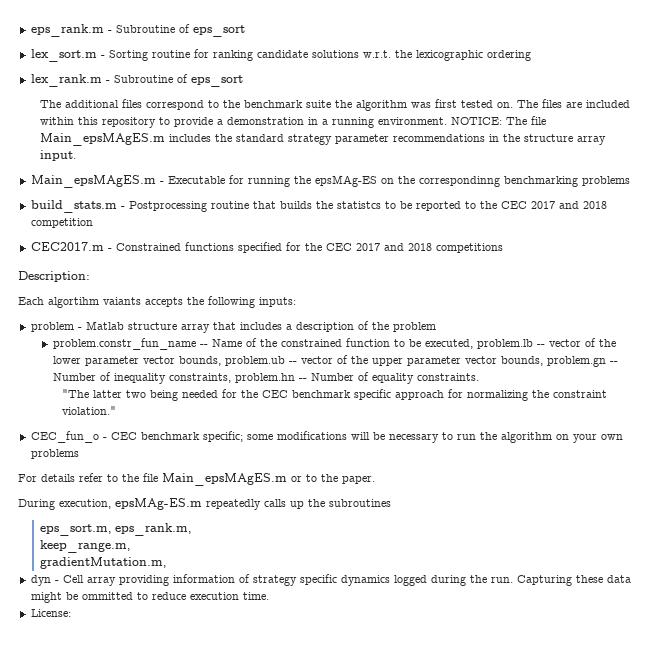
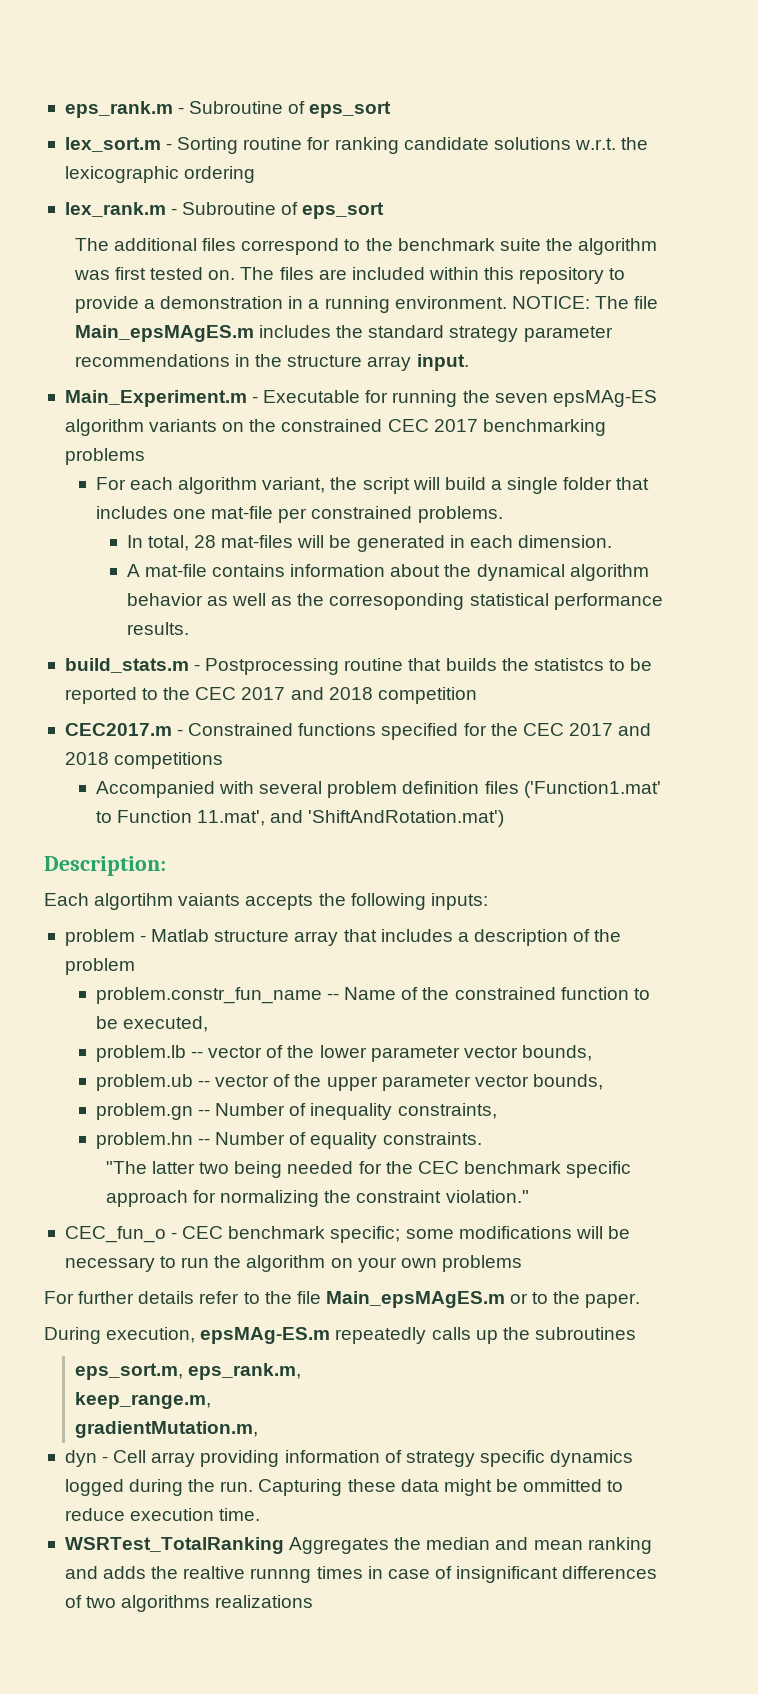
- Main_epsMAgES.m - Executable for running the epsMAg-ES on the correspondinng benchmarking problems
+ Main_Experiment.m - Executable for running the seven epsMAg-ES algorithm variants on the constrained CEC 2017 benchmarking problems
+ For each algorithm variant, the script will build a single folder that includes one mat-file per constrained problems.
+ In total, 28 mat-files will be generated in each dimension.
+ A mat-file contains information about the dynamical algorithm behavior as well as the corresoponding statistical performance results.
+ Accompanied with several problem definition files ('Function1.mat' to Function 11.mat', and 'ShiftAndRotation.mat')
- problem.constr_fun_name -- Name of the constrained function to be executed, problem.lb -- vector of the lower parameter vector bounds, problem.ub -- vector of the upper parameter vector bounds, problem.gn -- Number of inequality constraints, problem.hn -- Number of equality constraints.
+ problem.constr_fun_name -- Name of the constrained function to be executed,
+ problem.lb -- vector of the lower parameter vector bounds,
+ problem.ub -- vector of the upper parameter vector bounds,
+ problem.gn -- Number of inequality constraints,
+ problem.hn -- Number of equality constraints.
- For details refer to the file Main_epsMAgES.m or to the paper.
+ For further details refer to the file Main_epsMAgES.m or to the paper.
- License:
+ WSRTest_TotalRanking Aggregates the median and mean ranking and adds the realtive runnng times in case of insignificant differences of two algorithms realizations

